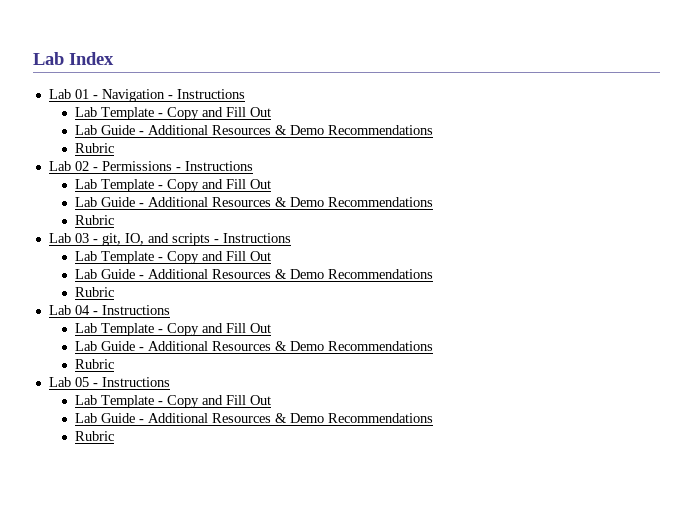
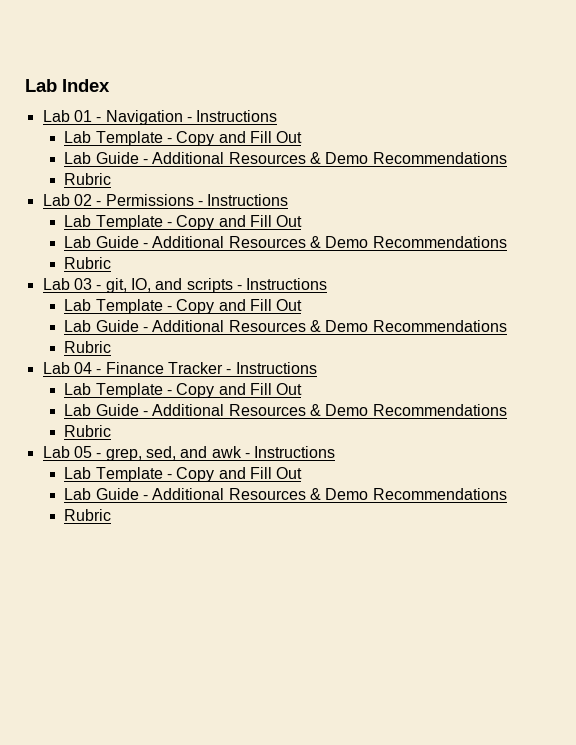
- Lab 04 - Instructions
+ Lab 04 - Finance Tracker - Instructions
- Lab 05 - Instructions
+ Lab 05 - grep, sed, and awk - Instructions

